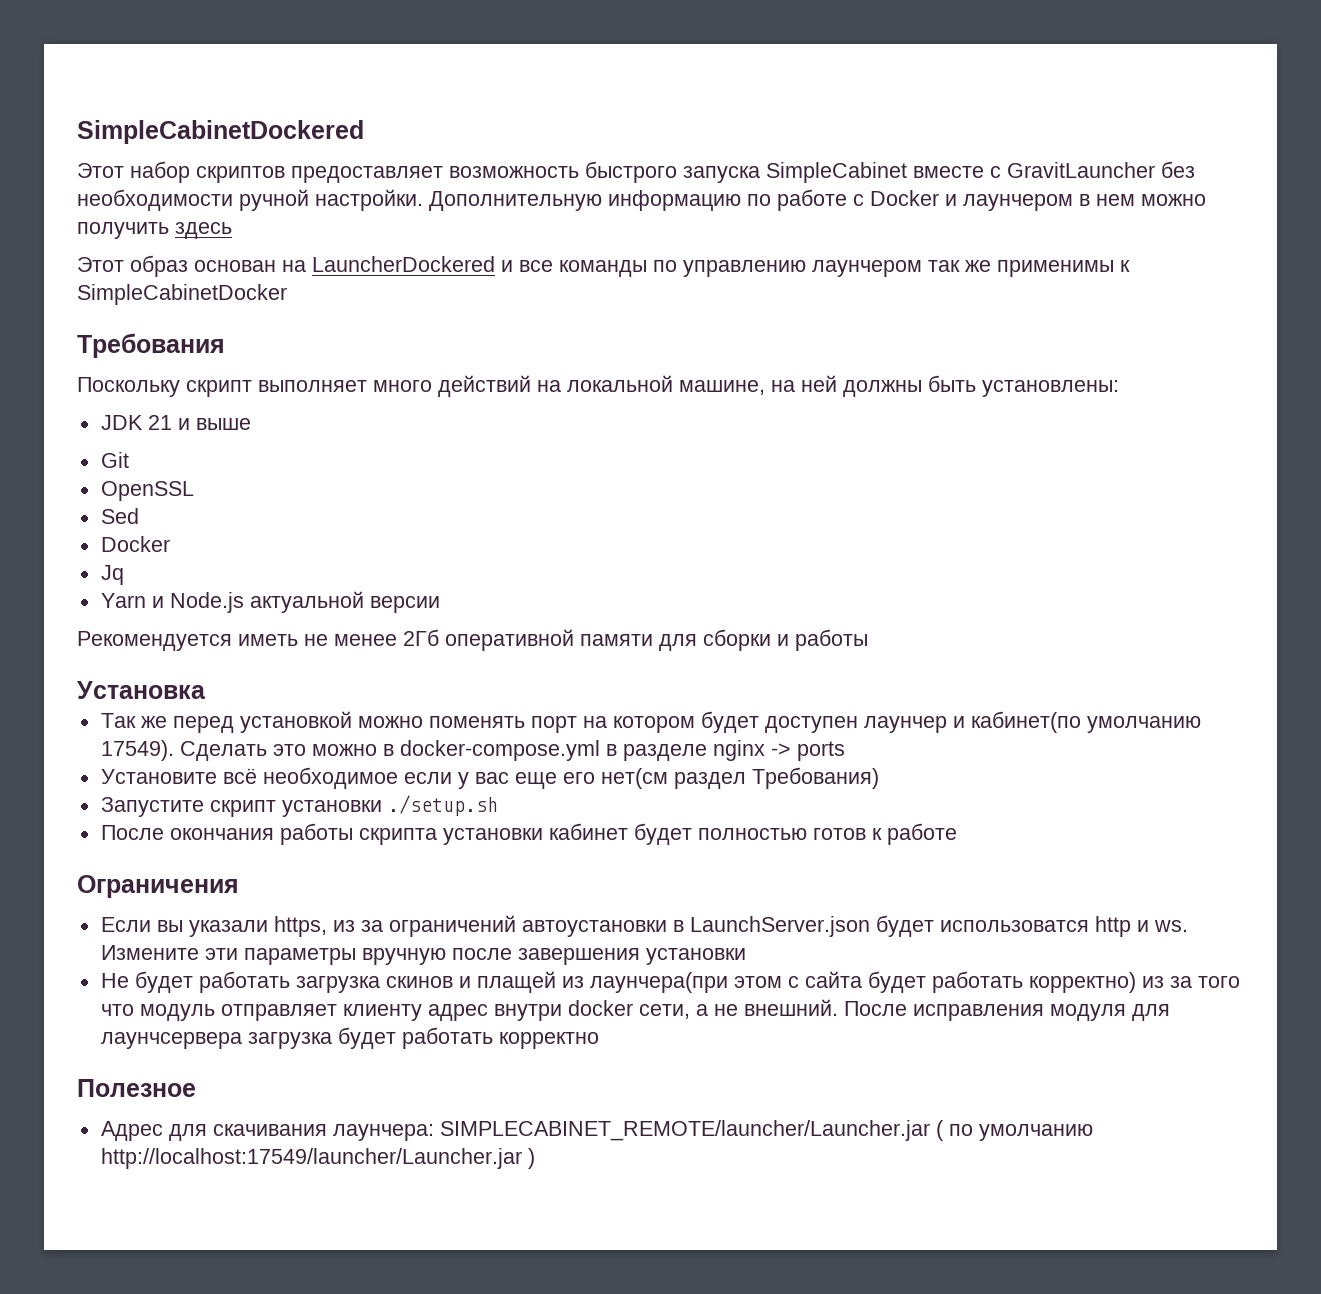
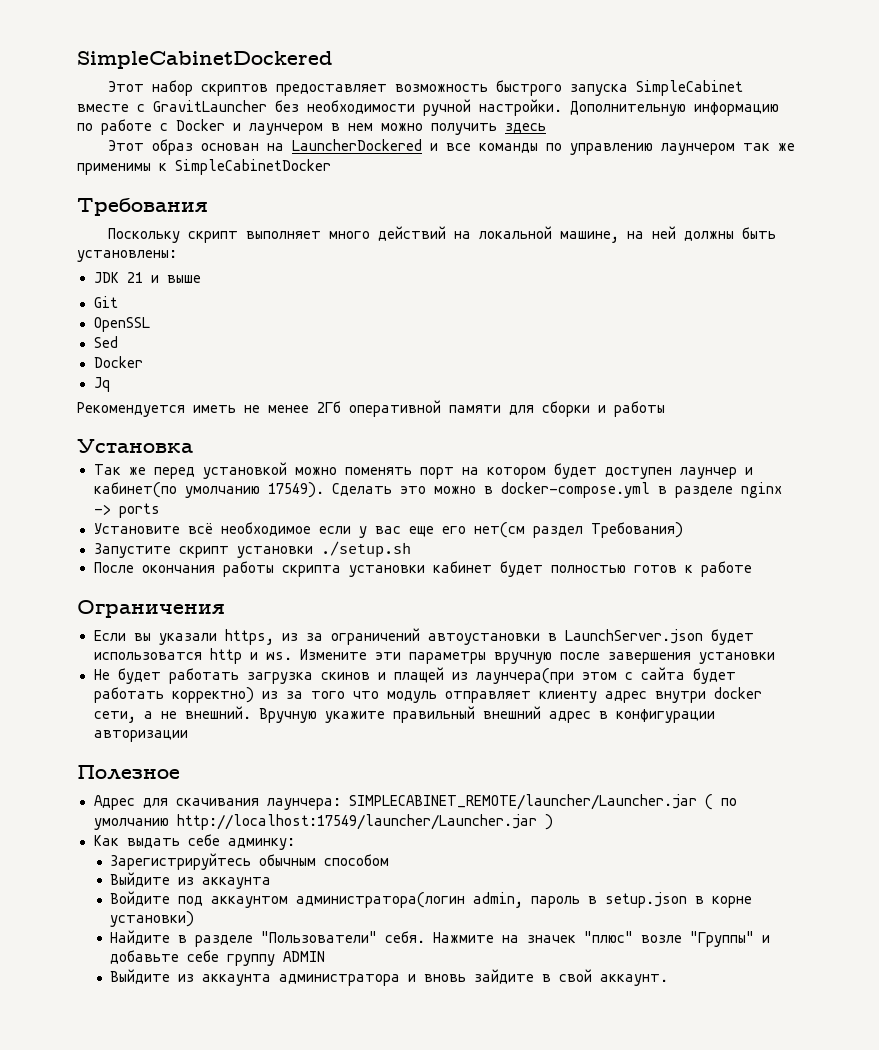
- Yarn и Node.js актуальной версии
- После исправления модуля для лаунчсервера загрузка будет работать корректно
+ Вручную укажите правильный внешний адрес в конфигурации авторизации
+ Как выдать себе админку:
+ Зарегистрируйтесь обычным способом
+ Выйдите из аккаунта
+ Войдите под аккаунтом администратора(логин admin, пароль в setup.json в корне установки)
+ Найдите в разделе "Пользователи" себя. Нажмите на значек "плюс" возле "Группы" и добавьте себе группу ADMIN
+ Выйдите из аккаунта администратора и вновь зайдите в свой аккаунт.

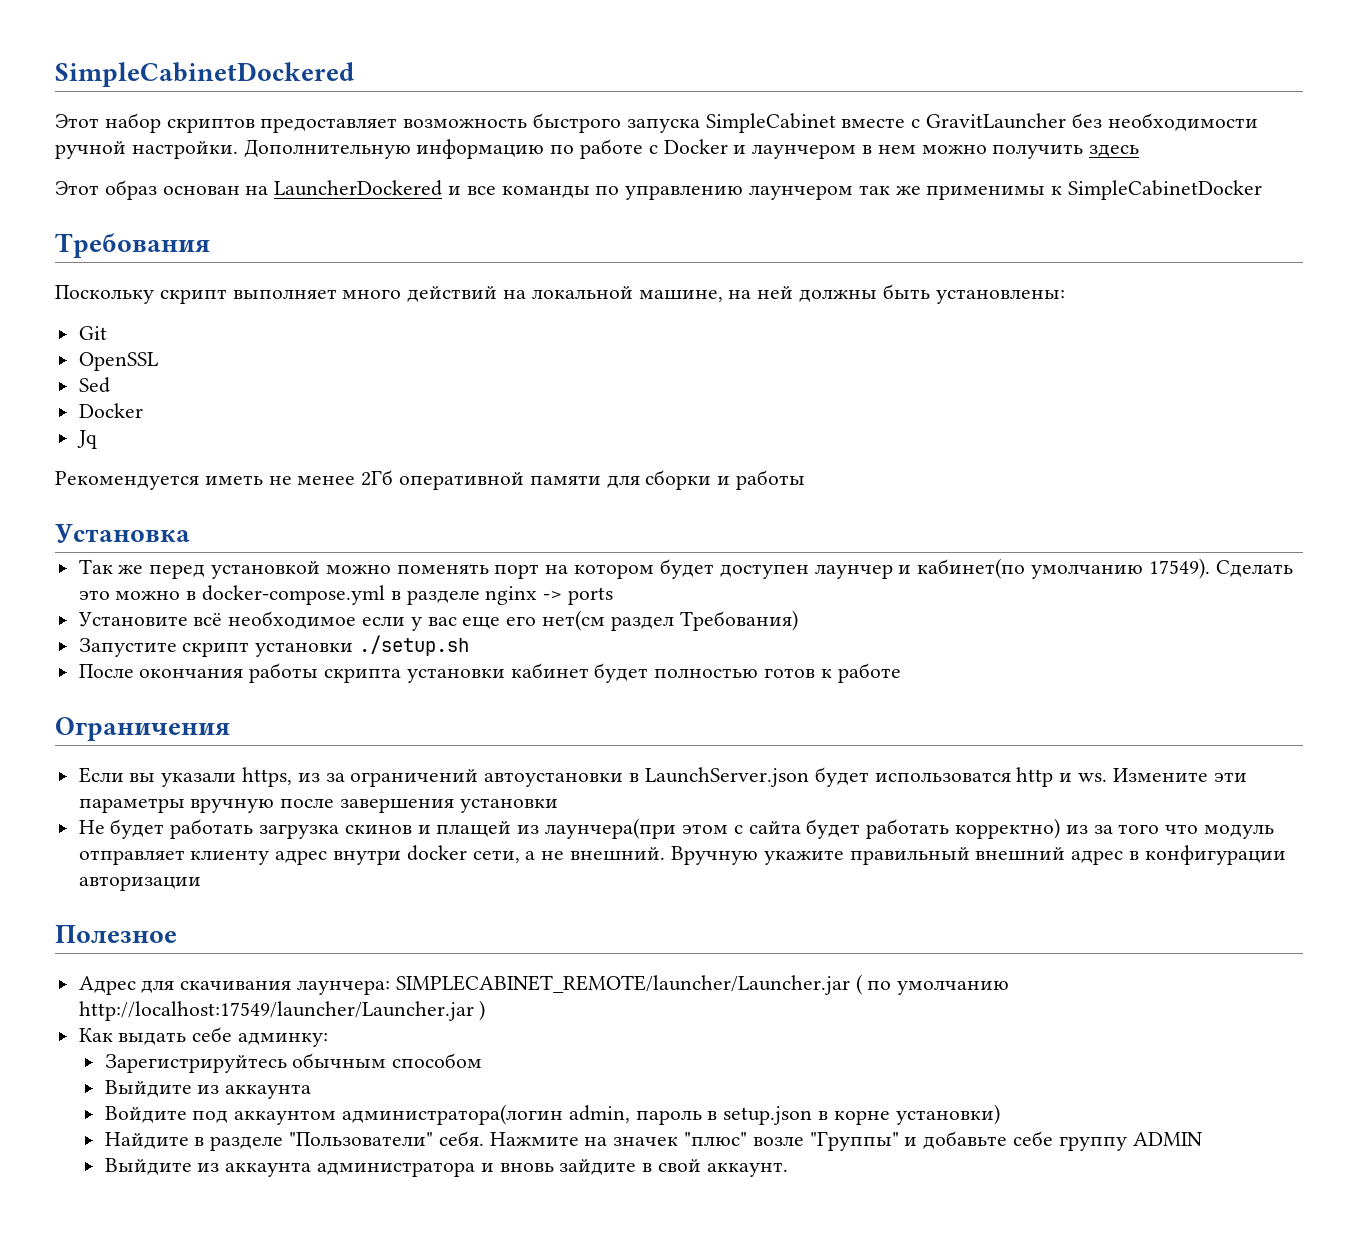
- JDK 21 и выше

